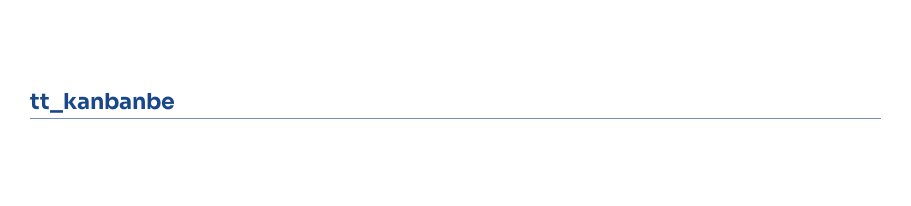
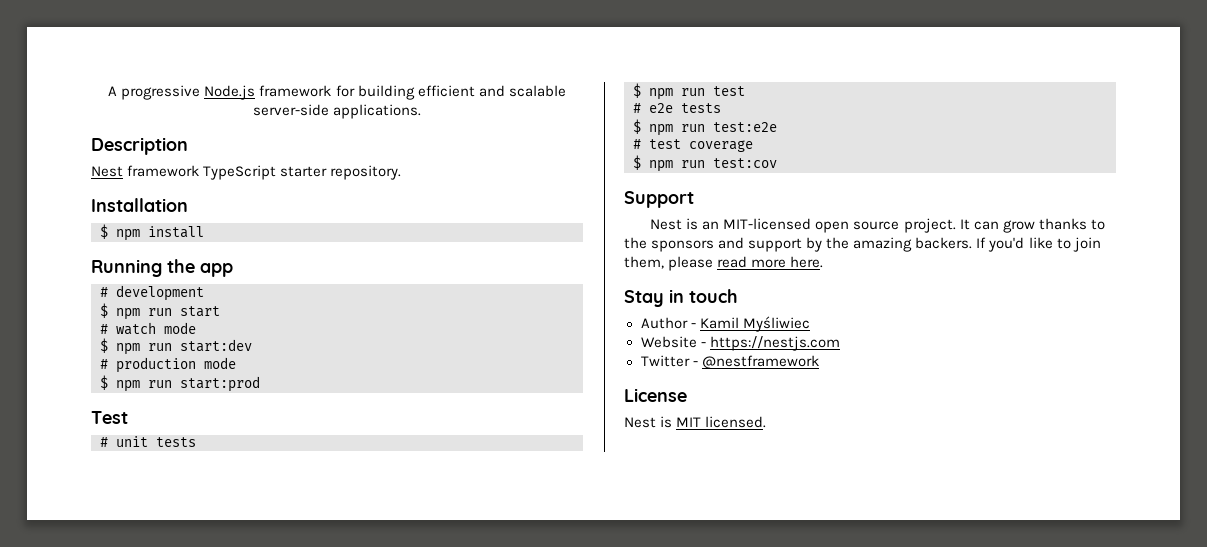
- tt_kanbanbe
+ A progressive Node.js framework for building efficient and scalable server-side applications.
+ Description
+ Nest framework TypeScript starter repository.
+ Installation
+ $ npm install
+ Running the app
+ # development
+ $ npm run start
+ # watch mode
+ $ npm run start:dev
+ # production mode
+ $ npm run start:prod
+ Test
+ # unit tests
+ $ npm run test
+ # e2e tests
+ $ npm run test:e2e
+ # test coverage
+ $ npm run test:cov
+ Support
+ Nest is an MIT-licensed open source project. It can grow thanks to the sponsors and support by the amazing backers. If you'd like to join them, please read more here.
+ Stay in touch
+ Author - Kamil Myśliwiec
+ Website - https://nestjs.com
+ Twitter - @nestframework
+ License
+ Nest is MIT licensed.

